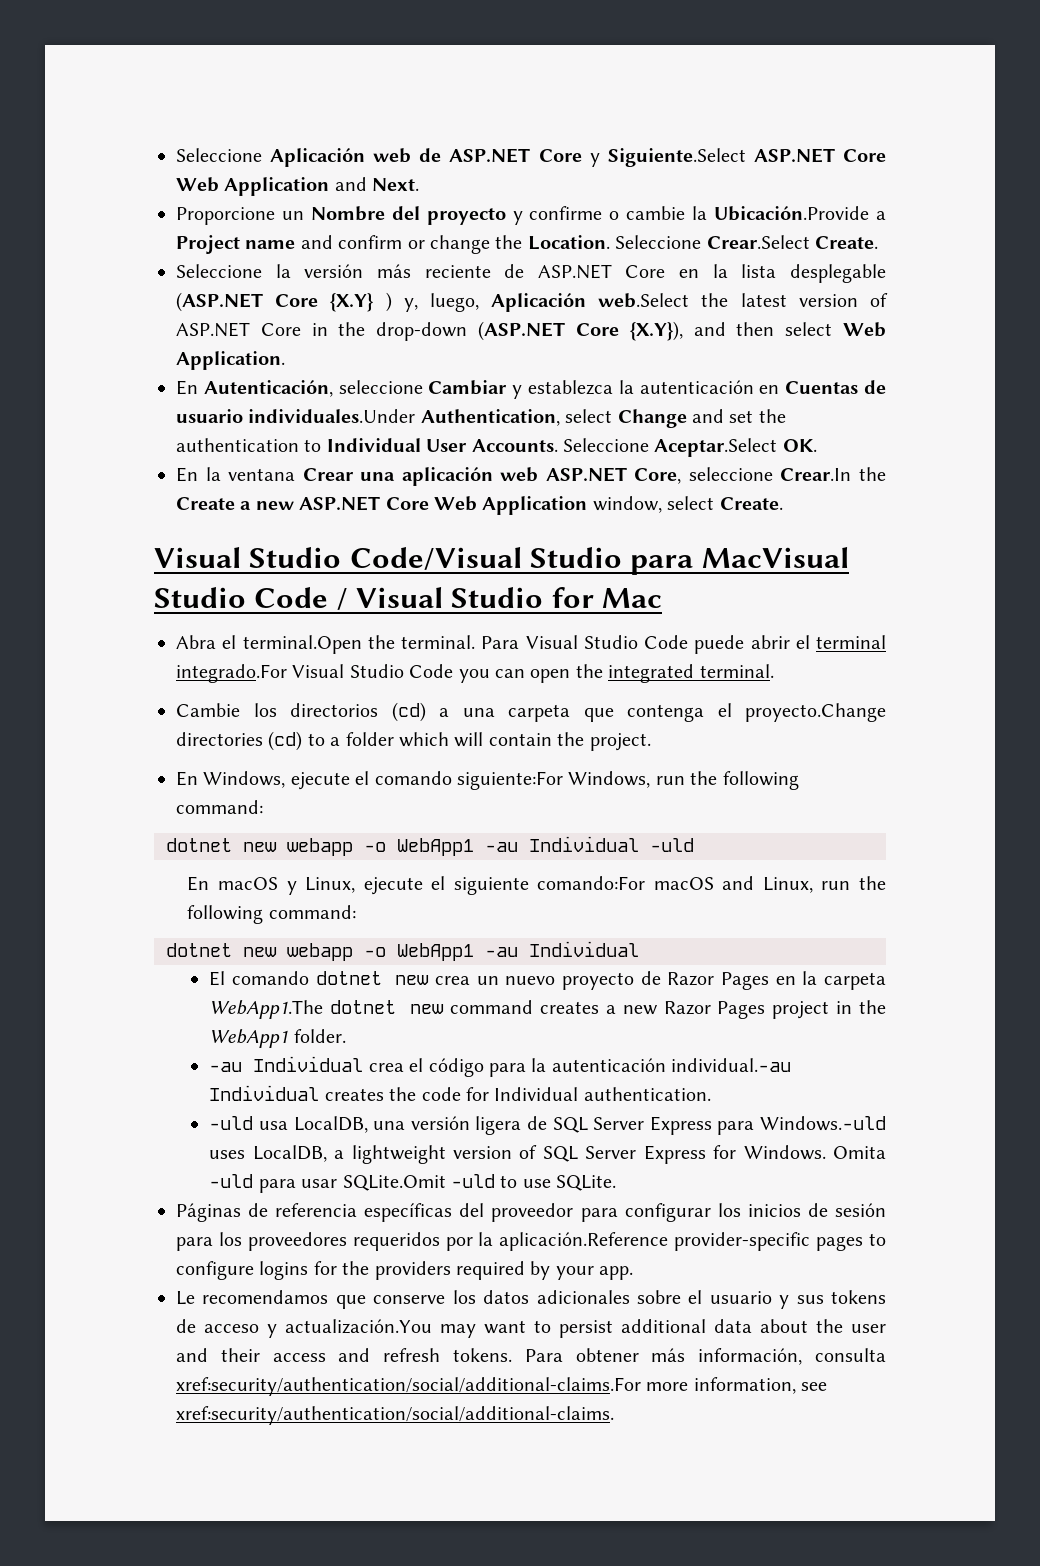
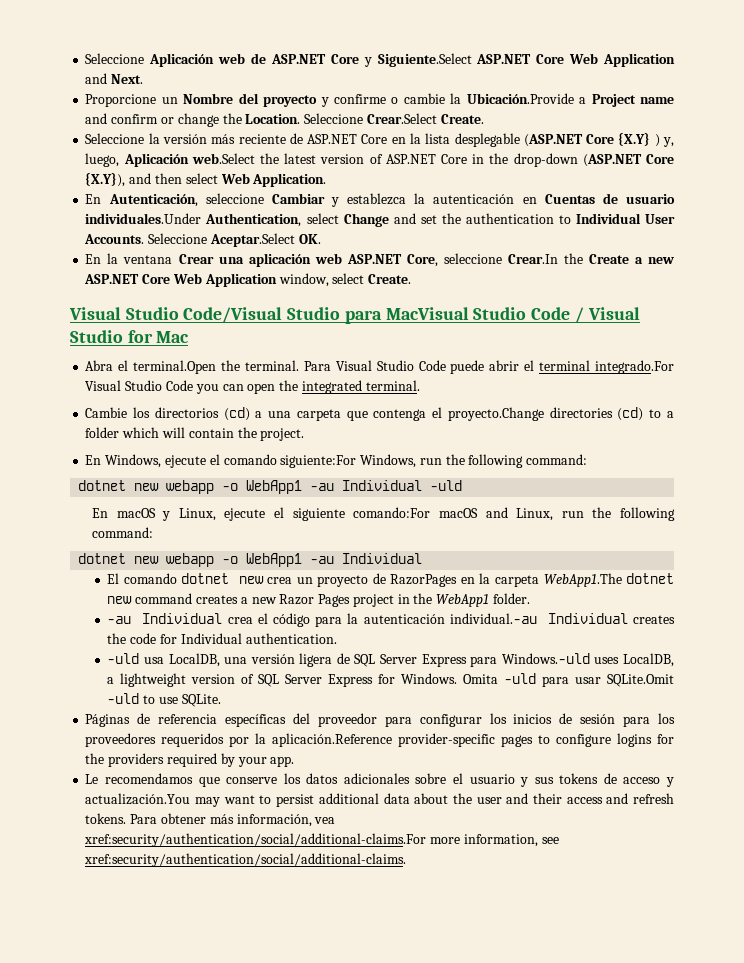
- El comando dotnet new crea un nuevo proyecto de Razor Pages en la carpeta WebApp1.The dotnet new command creates a new Razor Pages project in the WebApp1 folder.
+ El comando dotnet new crea un proyecto de RazorPages en la carpeta WebApp1.The dotnet new command creates a new Razor Pages project in the WebApp1 folder.
- Para obtener más información, consulta xref:security/authentication/social/additional-claims.For more information, see xref:security/authentication/social/additional-claims.
+ Para obtener más información, vea xref:security/authentication/social/additional-claims.For more information, see xref:security/authentication/social/additional-claims.

